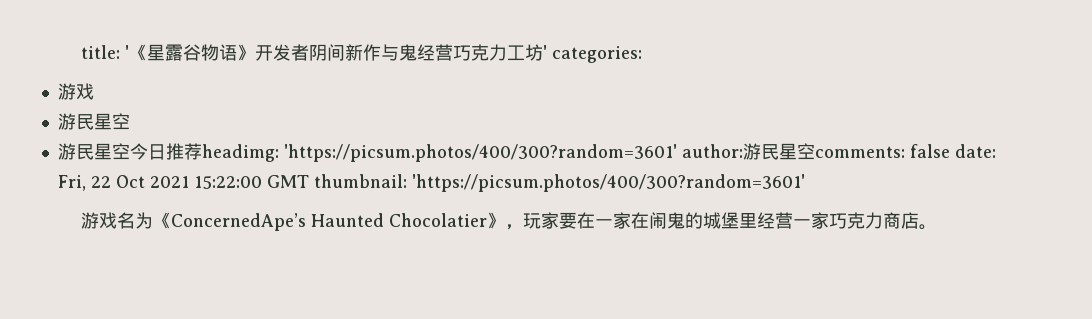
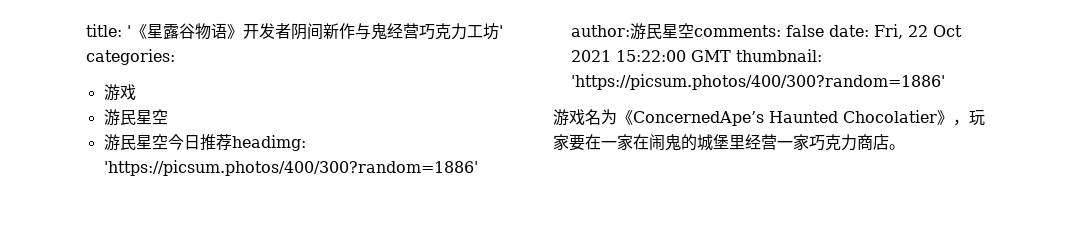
- 游民星空今日推荐headimg: 'https://picsum.photos/400/300?random=3601' author:游民星空comments: false date: Fri, 22 Oct 2021 15:22:00 GMT thumbnail: 'https://picsum.photos/400/300?random=3601'
+ 游民星空今日推荐headimg: 'https://picsum.photos/400/300?random=1886' author:游民星空comments: false date: Fri, 22 Oct 2021 15:22:00 GMT thumbnail: 'https://picsum.photos/400/300?random=1886'

